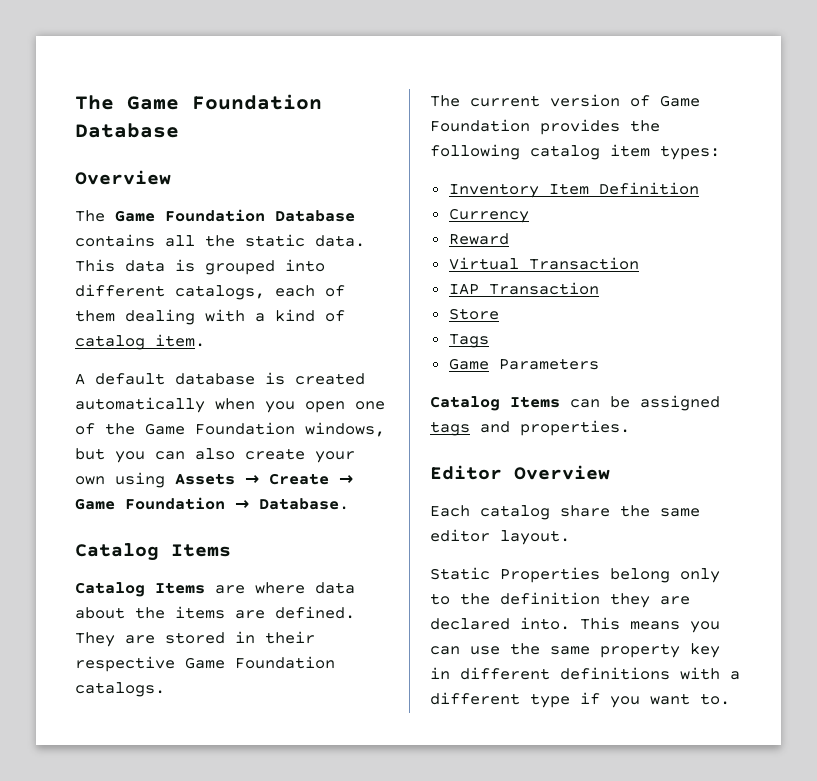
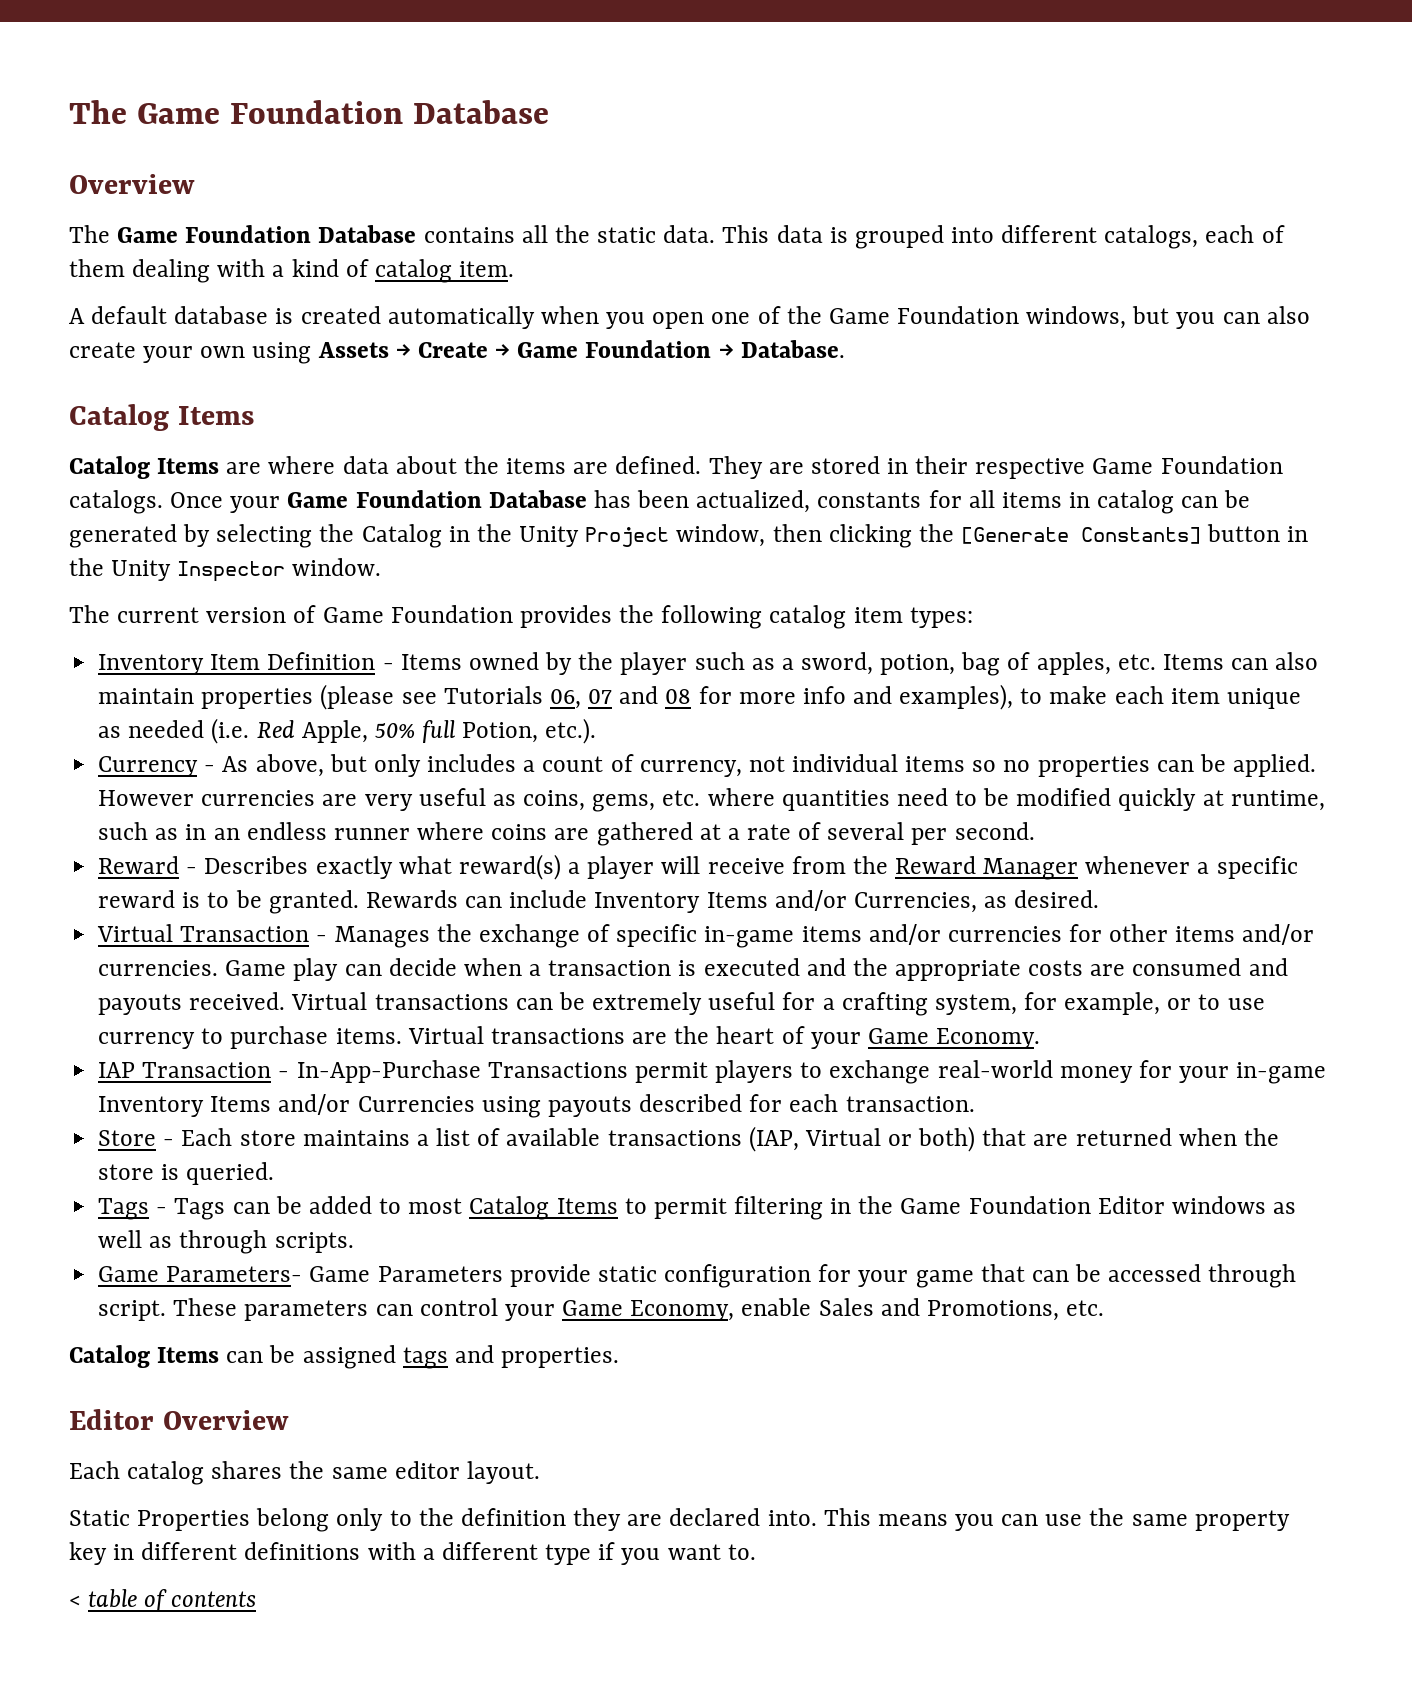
+ Once your Game Foundation Database has been actualized, constants for all items in catalog can be generated by selecting the Catalog in the Unity Project window, then clicking the [Generate Constants] button in the Unity Inspector window.
- Inventory Item Definition
- Currency
- Reward
- Virtual Transaction
- IAP Transaction
- Store
- Tags
- Game Parameters
+ Inventory Item Definition - Items owned by the player such as a sword, potion, bag of apples, etc. Items can also maintain properties (please see Tutorials 06, 07 and 08 for more info and examples), to make each item unique as needed (i.e. Red Apple, 50% full Potion, etc.).
+ Currency - As above, but only includes a count of currency, not individual items so no properties can be applied. However currencies are very useful as coins, gems, etc. where quantities need to be modified quickly at runtime, such as in an endless runner where coins are gathered at a rate of several per second.
+ Reward - Describes exactly what reward(s) a player will receive from the Reward Manager whenever a specific reward is to be granted. Rewards can include Inventory Items and/or Currencies, as desired.
+ Virtual Transaction - Manages the exchange of specific in-game items and/or currencies for other items and/or currencies. Game play can decide when a transaction is executed and the appropriate costs are consumed and payouts received. Virtual transactions can be extremely useful for a crafting system, for example, or to use currency to purchase items. Virtual transactions are the heart of your Game Economy.
+ IAP Transaction - In-App-Purchase Transactions permit players to exchange real-world money for your in-game Inventory Items and/or Currencies using payouts described for each transaction.
+ Store - Each store maintains a list of available transactions (IAP, Virtual or both) that are returned when the store is queried.
+ Tags - Tags can be added to most Catalog Items to permit filtering in the Game Foundation Editor windows as well as through scripts.
+ Game Parameters- Game Parameters provide static configuration for your game that can be accessed through script. These parameters can control your Game Economy, enable Sales and Promotions, etc.
- Each catalog share the same editor layout.
+ Each catalog shares the same editor layout.
+ < table of contents

